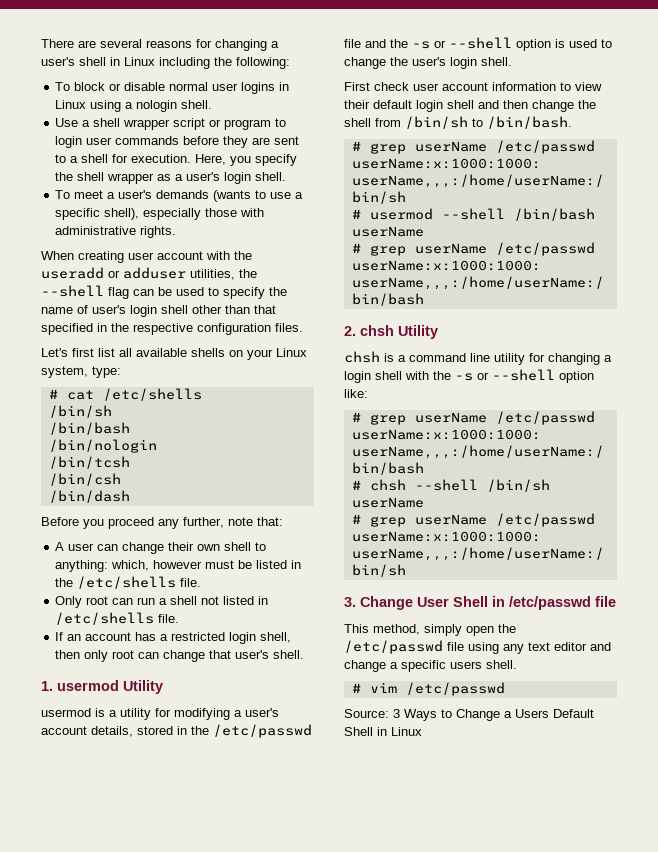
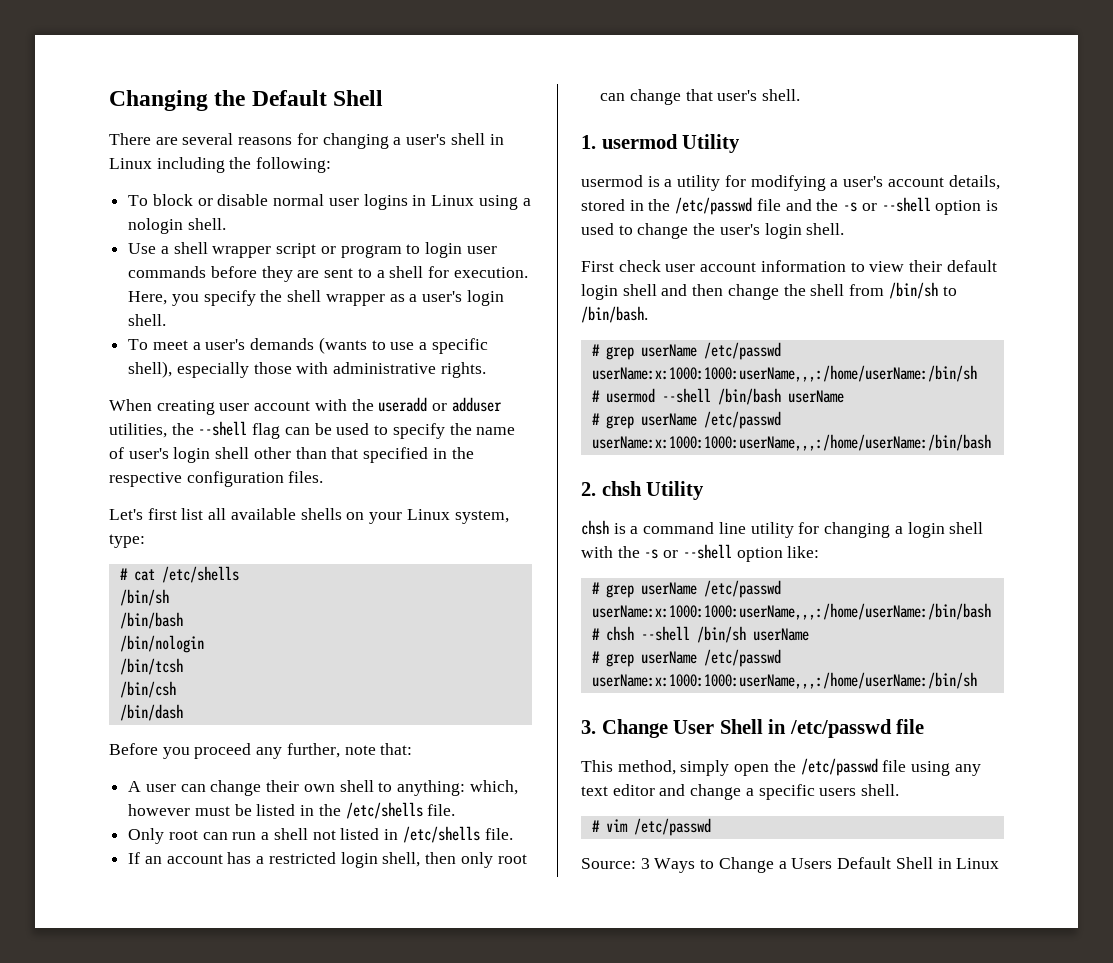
+ Changing the Default Shell

